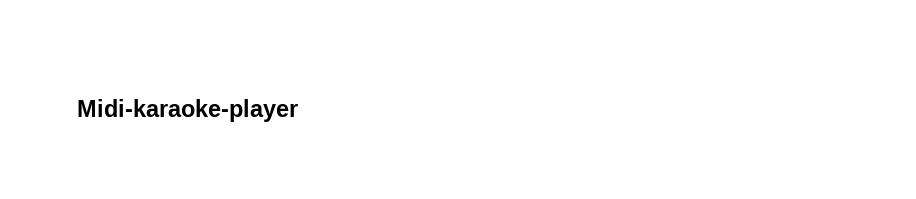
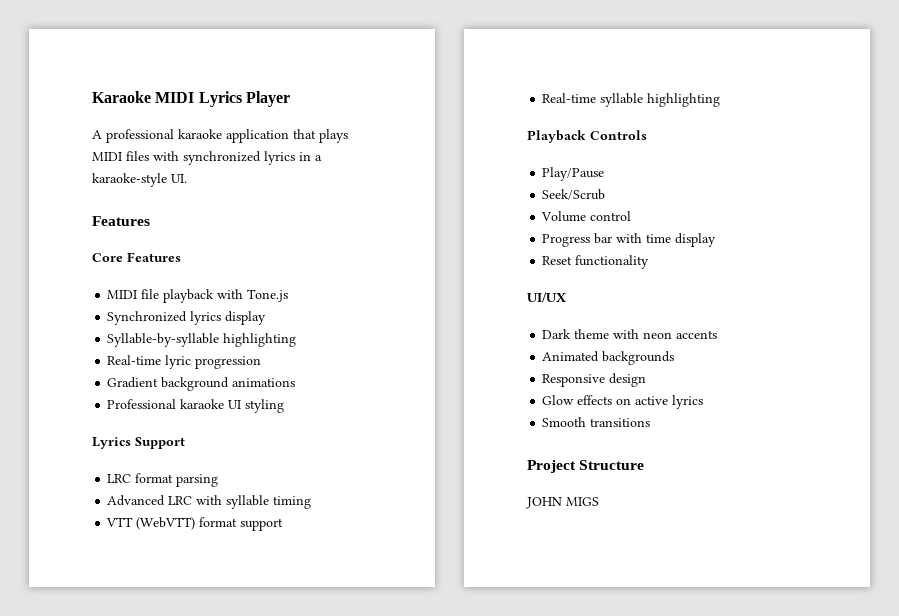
- Midi-karaoke-player
+ Karaoke MIDI Lyrics Player
+ A professional karaoke application that plays MIDI files with synchronized lyrics in a karaoke-style UI.
+ Features
+ Core Features
+ MIDI file playback with Tone.js
+ Synchronized lyrics display
+ Syllable-by-syllable highlighting
+ Real-time lyric progression
+ Gradient background animations
+ Professional karaoke UI styling
+ Lyrics Support
+ LRC format parsing
+ Advanced LRC with syllable timing
+ VTT (WebVTT) format support
+ Real-time syllable highlighting
+ Playback Controls
+ Play/Pause
+ Seek/Scrub
+ Volume control
+ Progress bar with time display
+ Reset functionality
+ UI/UX
+ Dark theme with neon accents
+ Animated backgrounds
+ Responsive design
+ Glow effects on active lyrics
+ Smooth transitions
+ Project Structure
+ JOHN MIGS

